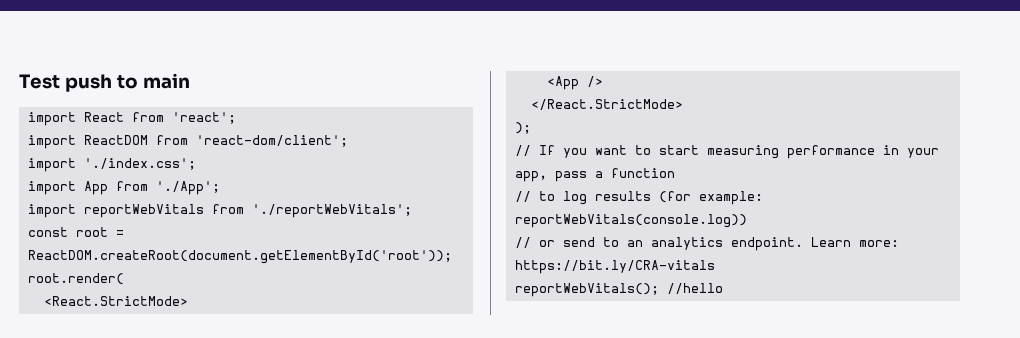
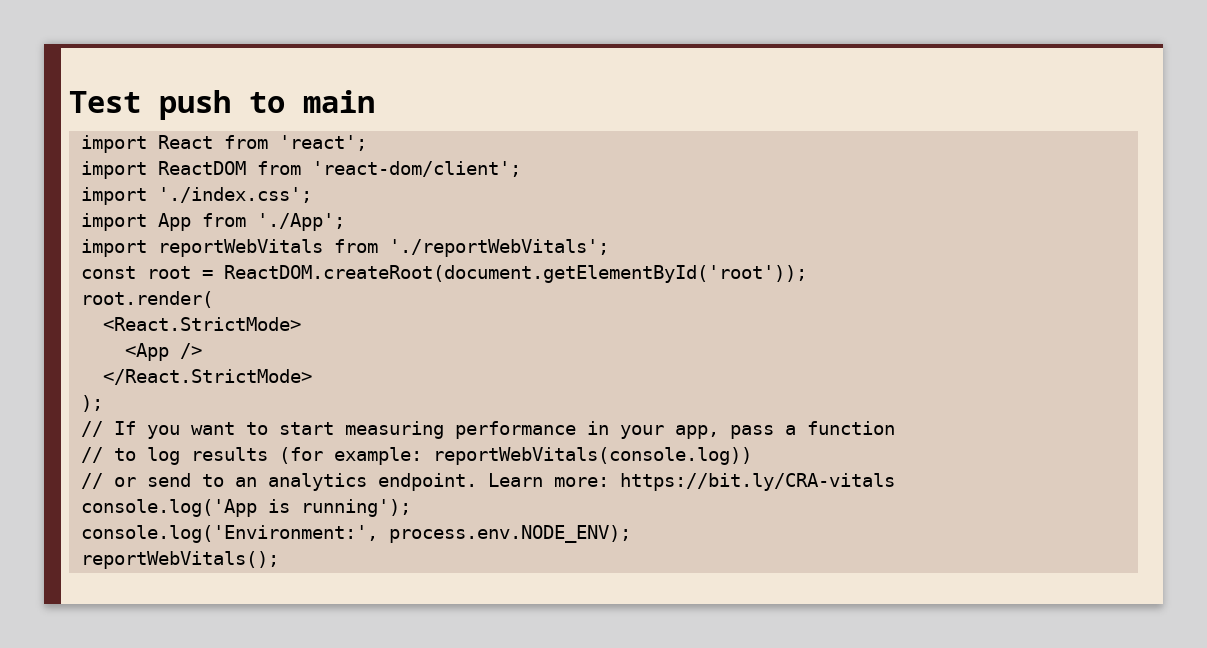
+ console.log('App is running');
+ console.log('Environment:', process.env.NODE_ENV);
- reportWebVitals(); //hello
+ reportWebVitals();

